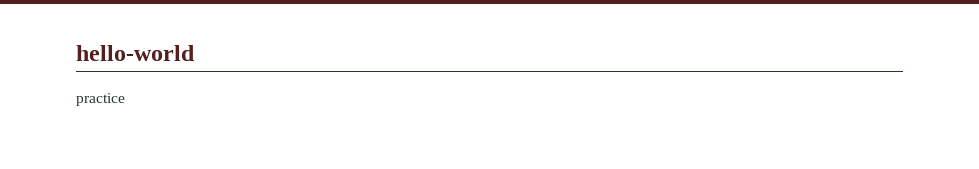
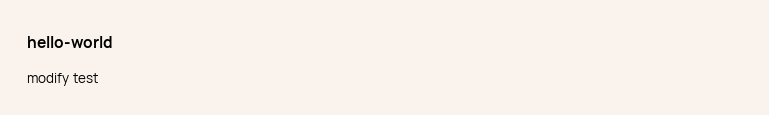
- practice
+ modify test

